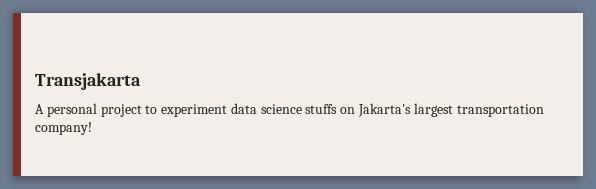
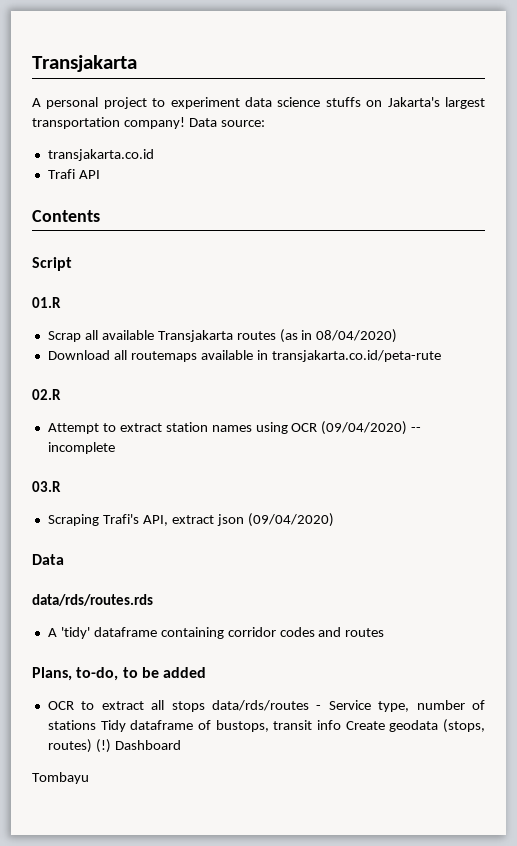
+ Data source:
+ transjakarta.co.id
+ Trafi API
+ Contents
+ Script
+ 01.R
+ Scrap all available Transjakarta routes (as in 08/04/2020)
+ Download all routemaps available in transjakarta.co.id/peta-rute
+ 02.R
+ Attempt to extract station names using OCR (09/04/2020) -- incomplete
+ 03.R
+ Scraping Trafi's API, extract json (09/04/2020)
+ Data
+ data/rds/routes.rds
+ A 'tidy' dataframe containing corridor codes and routes
+ Plans, to-do, to be added
+ OCR to extract all stops data/rds/routes - Service type, number of stations Tidy dataframe of bustops, transit info Create geodata (stops, routes) (!) Dashboard
+ Tombayu

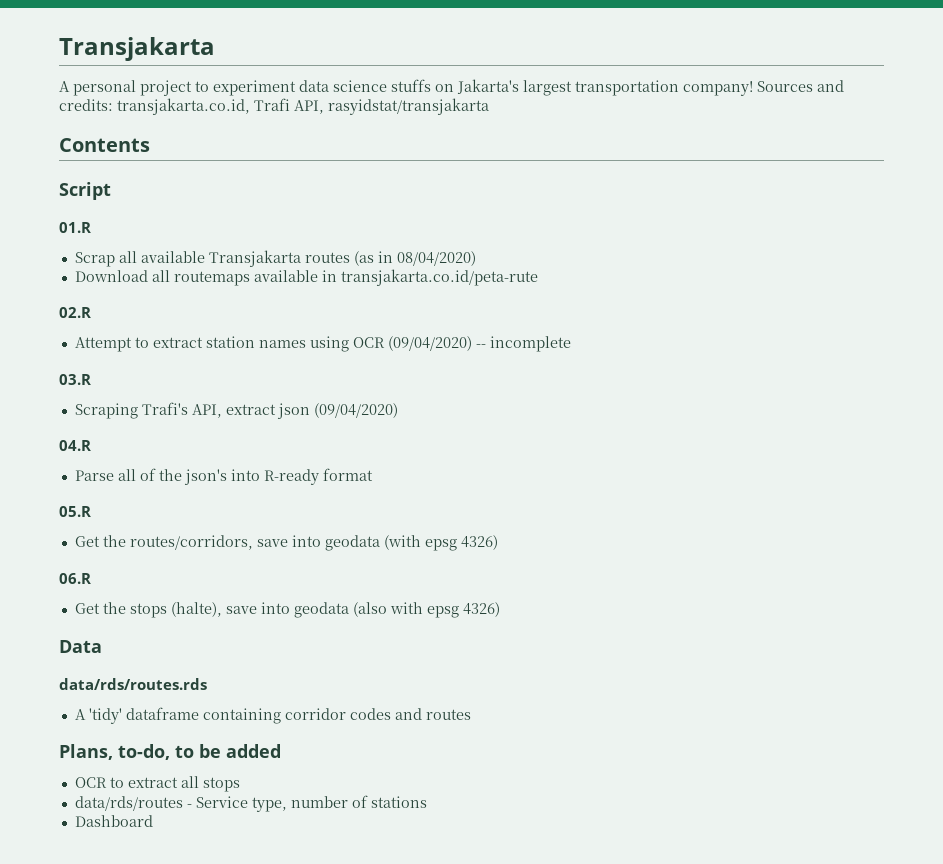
- Data source:
- transjakarta.co.id
- Trafi API
+ Sources and credits: transjakarta.co.id, Trafi API, rasyidstat/transjakarta
+ 04.R
+ Parse all of the json's into R-ready format
+ 05.R
+ Get the routes/corridors, save into geodata (with epsg 4326)
+ 06.R
+ Get the stops (halte), save into geodata (also with epsg 4326)
- OCR to extract all stops data/rds/routes - Service type, number of stations Tidy dataframe of bustops, transit info Create geodata (stops, routes) (!) Dashboard
+ OCR to extract all stops
+ data/rds/routes - Service type, number of stations
+ Dashboard
- Tombayu

